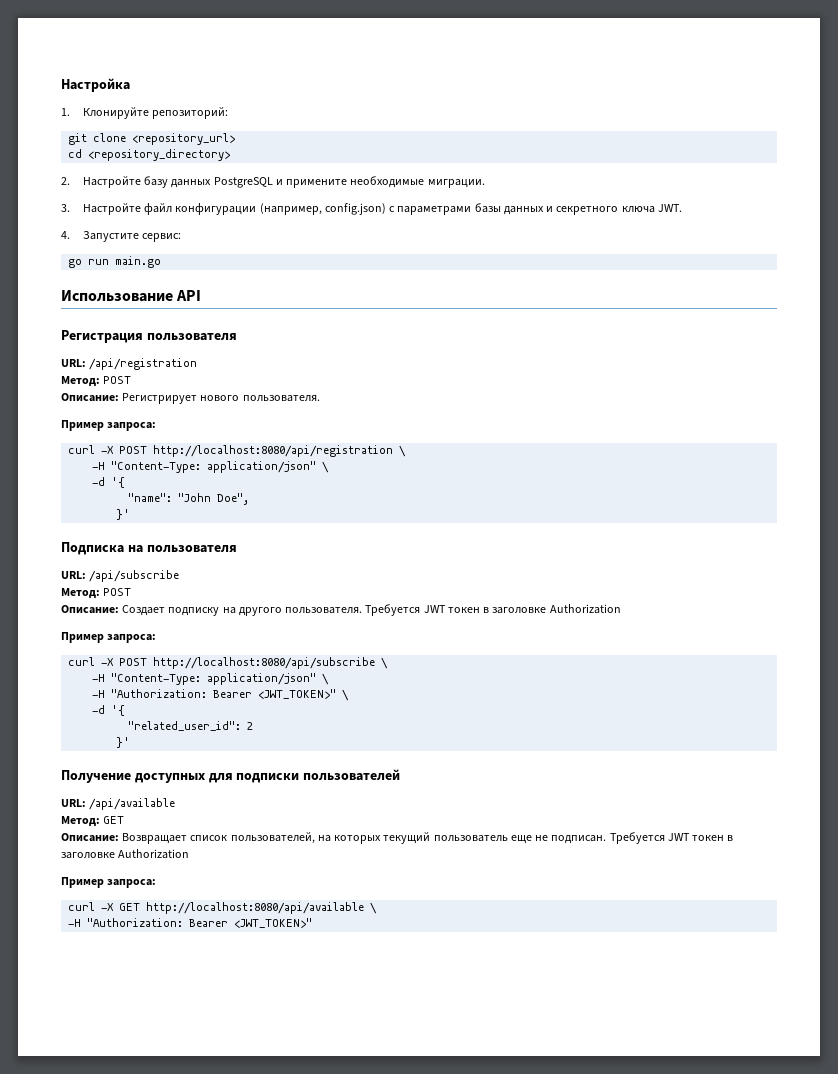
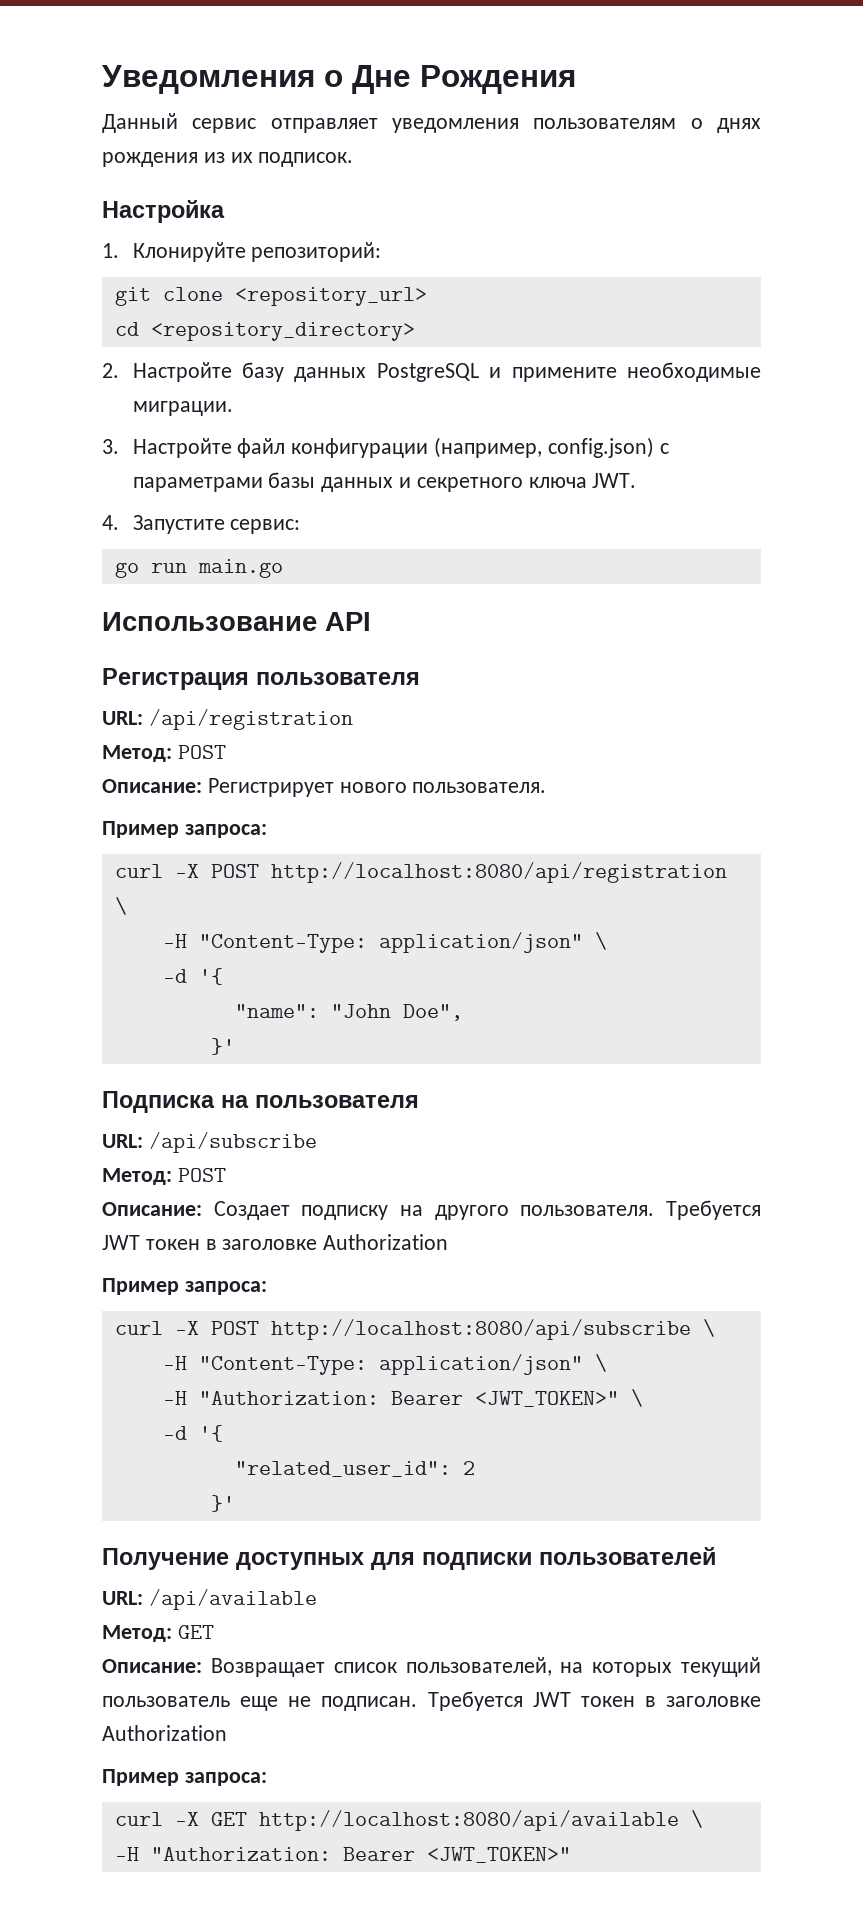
+ Уведомления о Дне Рождения
+ Данный сервис отправляет уведомления пользователям о днях рождения из их подписок.

